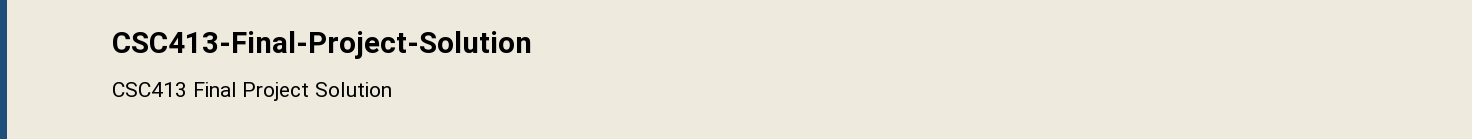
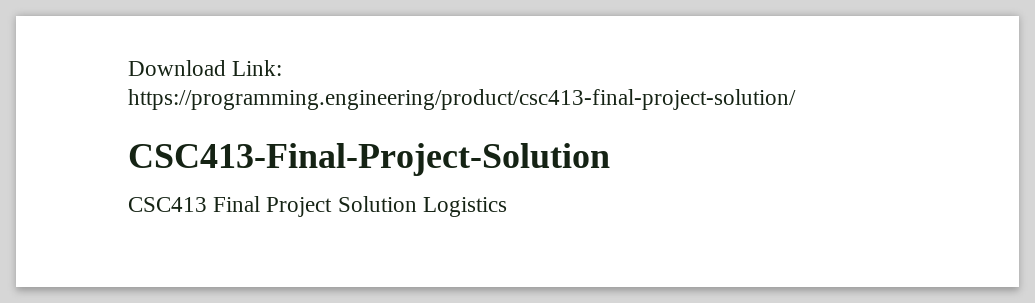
+ Download Link: https://programming.engineering/product/csc413-final-project-solution/
- CSC413 Final Project Solution
+ CSC413 Final Project Solution Logistics

